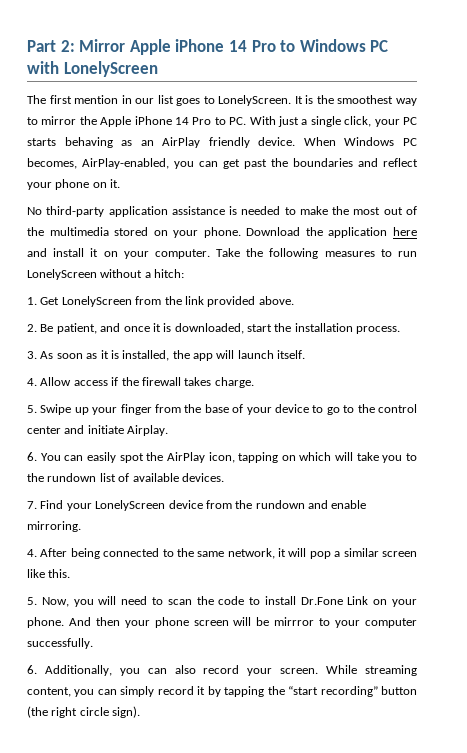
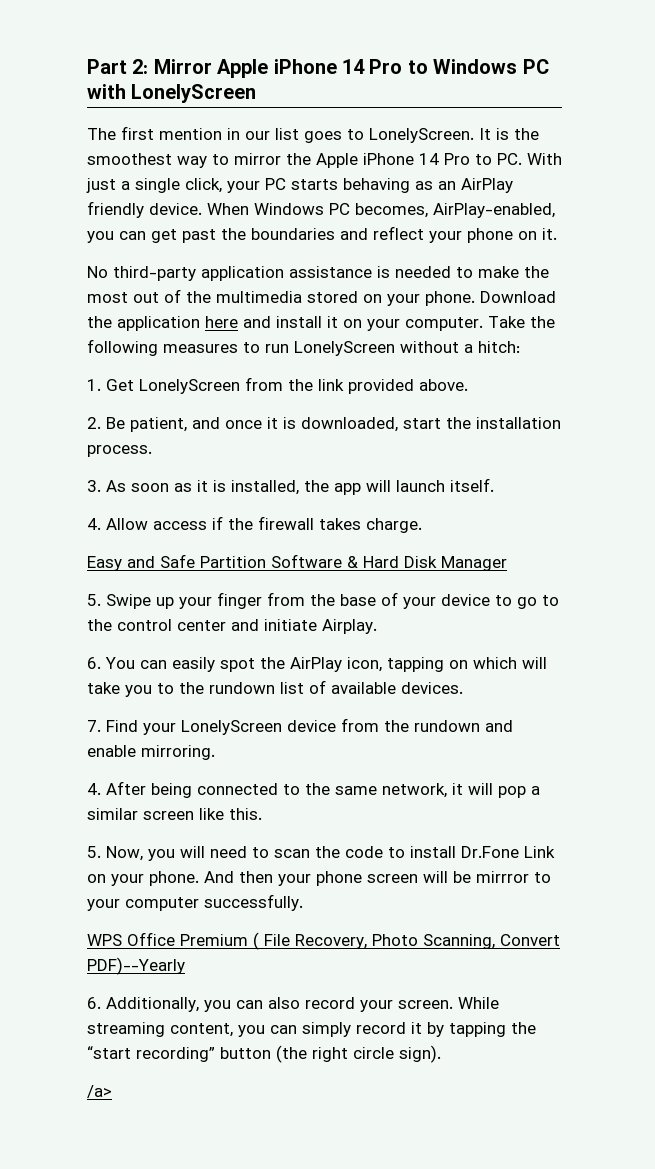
+ Easy and Safe Partition Software & Hard Disk Manager
+ WPS Office Premium ( File Recovery, Photo Scanning, Convert PDF)--Yearly
+ /a>

